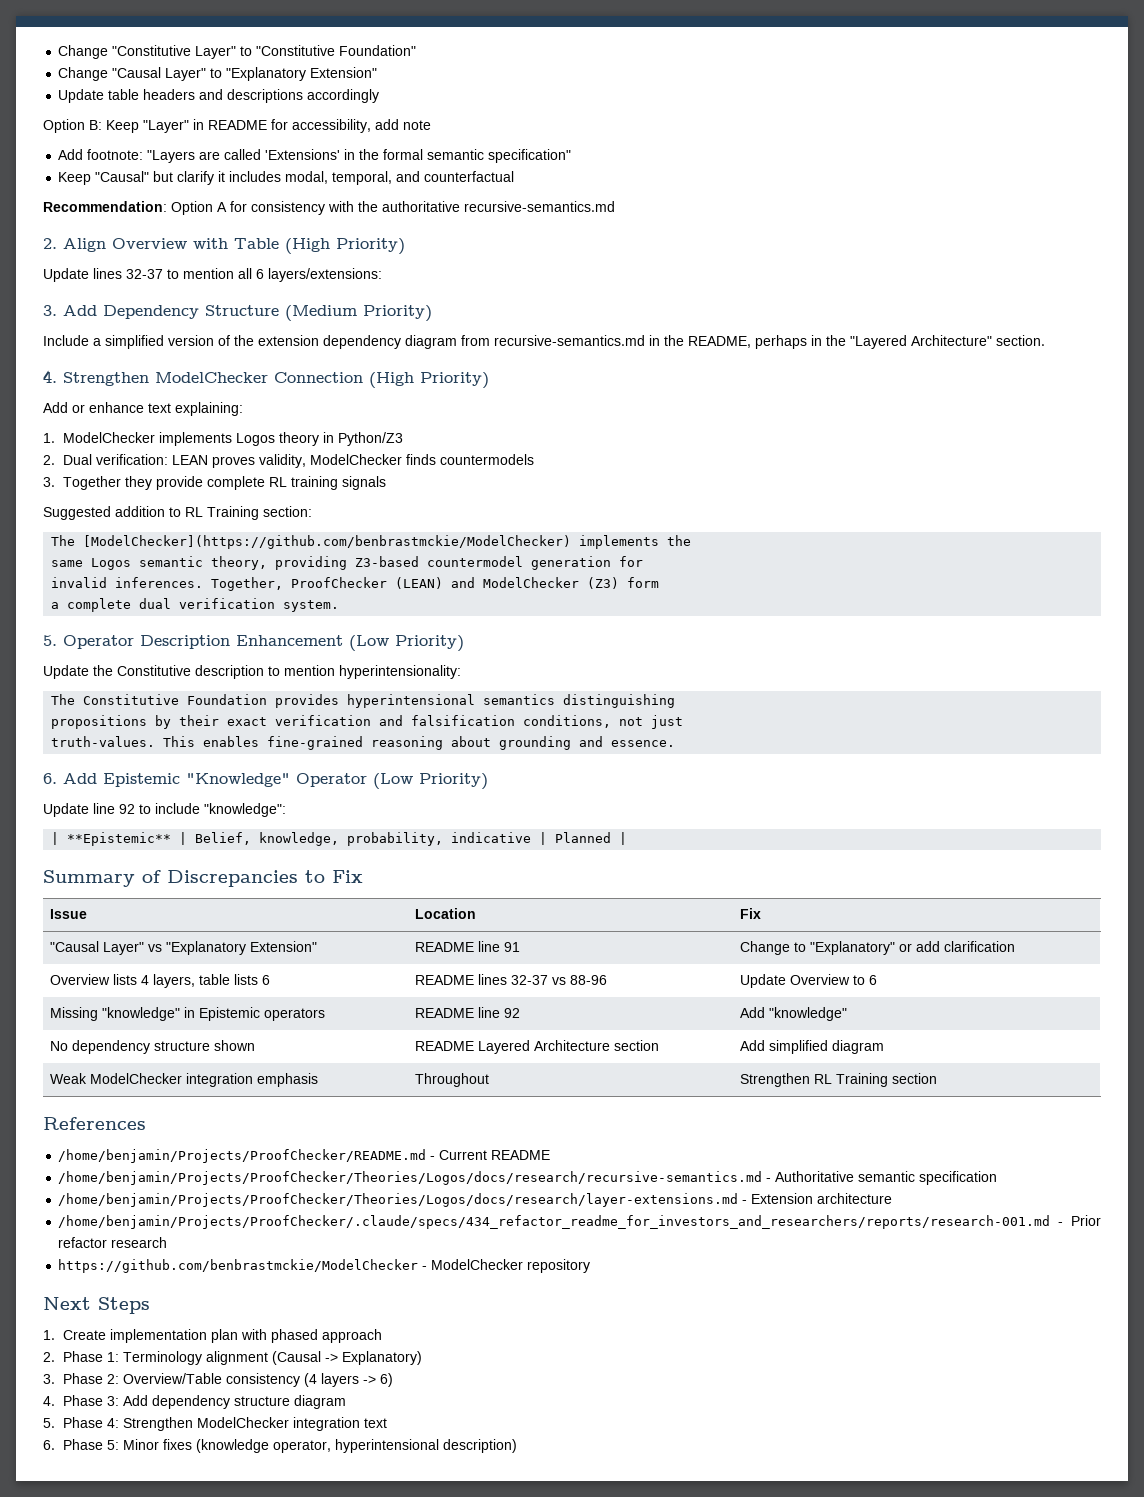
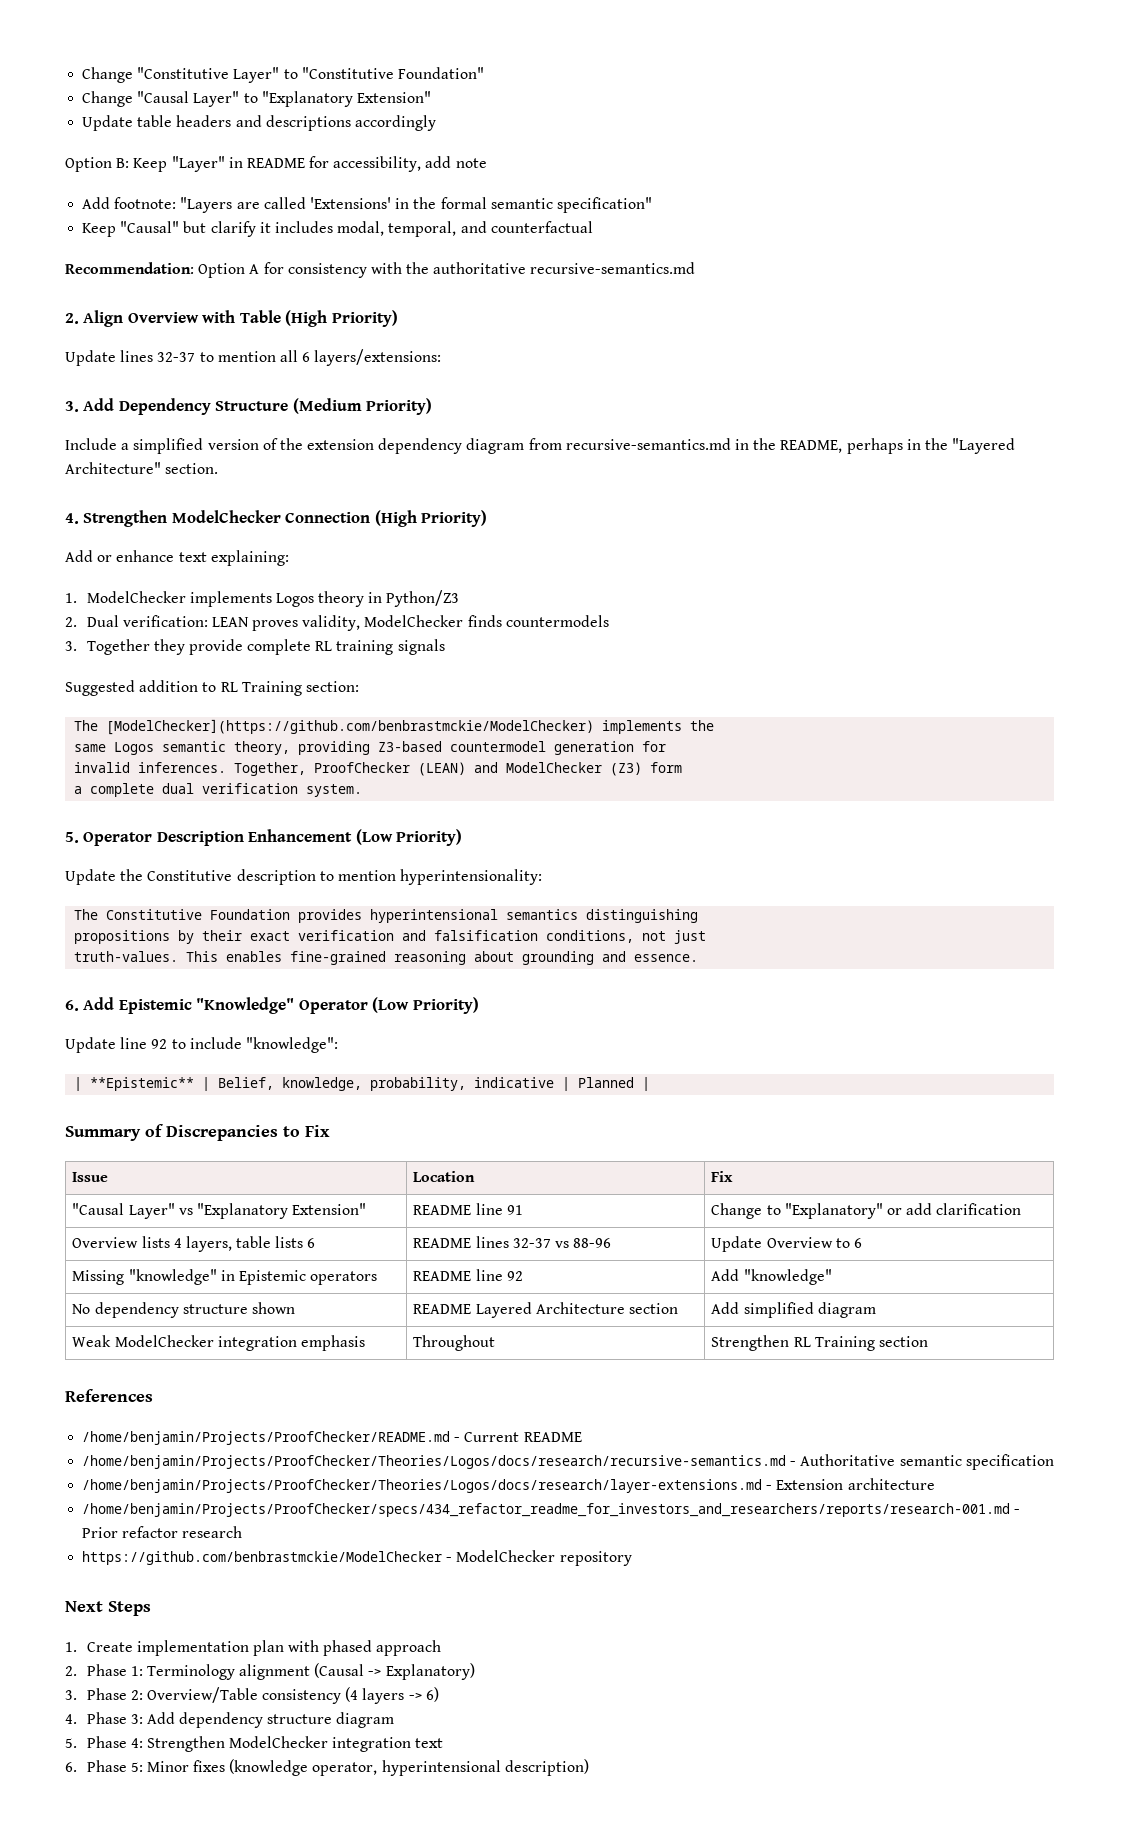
- /home/benjamin/Projects/ProofChecker/.claude/specs/434_refactor_readme_for_investors_and_researchers/reports/research-001.md - Prior refactor research
+ /home/benjamin/Projects/ProofChecker/specs/434_refactor_readme_for_investors_and_researchers/reports/research-001.md - Prior refactor research

